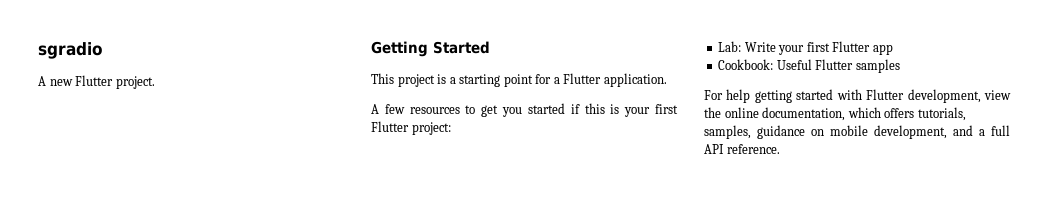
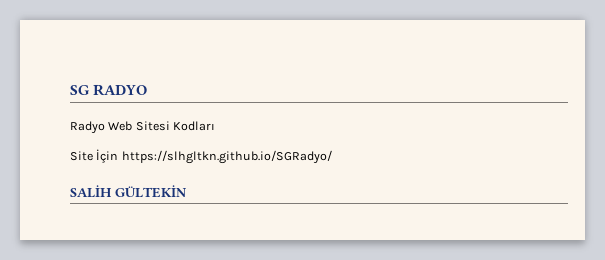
- sgradio
- A new Flutter project.
- Getting Started
- This project is a starting point for a Flutter application.
- A few resources to get you started if this is your first Flutter project:
- Lab: Write your first Flutter app
- Cookbook: Useful Flutter samples
- For help getting started with Flutter development, view the online documentation, which offers tutorials, samples, guidance on mobile development, and a full API reference.
+ SG RADYO
+ Radyo Web Sitesi Kodları
+ Site İçin https://slhgltkn.github.io/SGRadyo/
+ SALİH GÜLTEKİN

